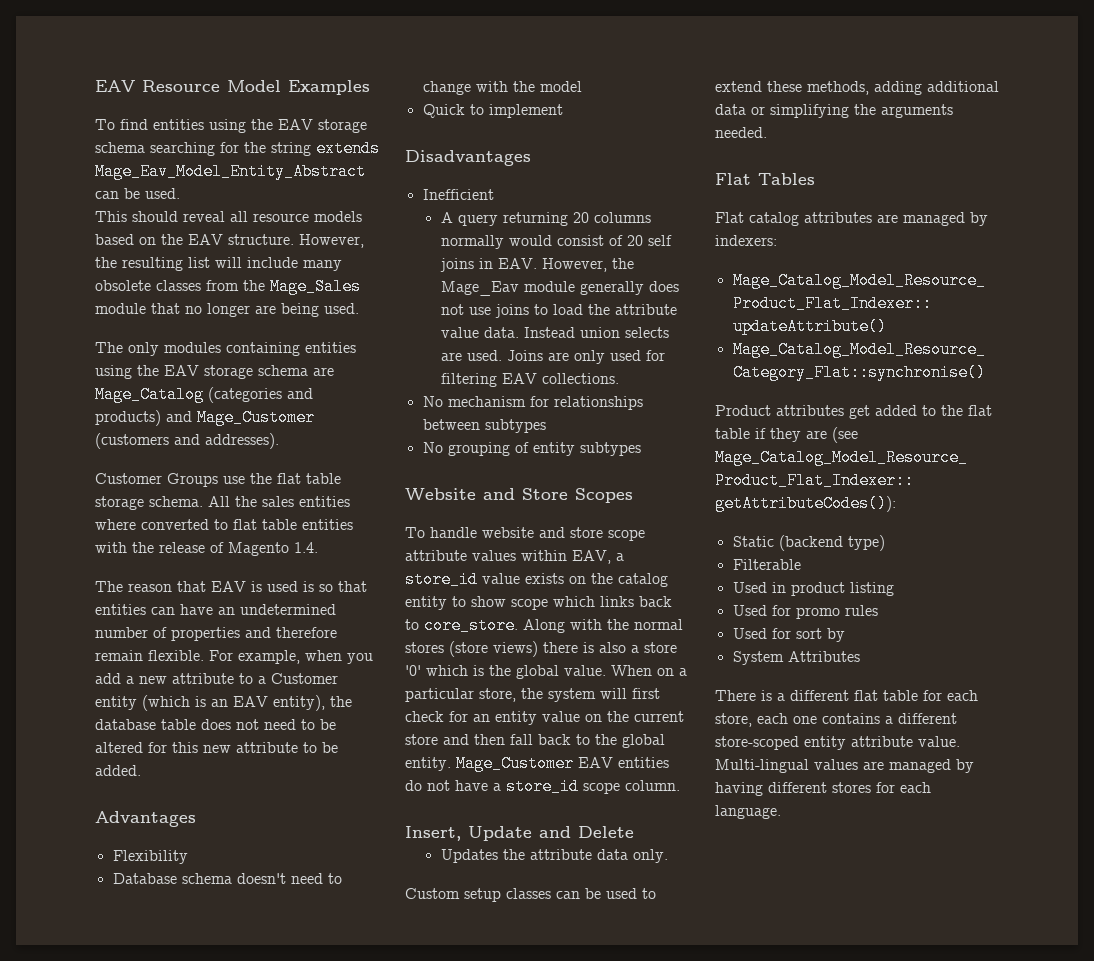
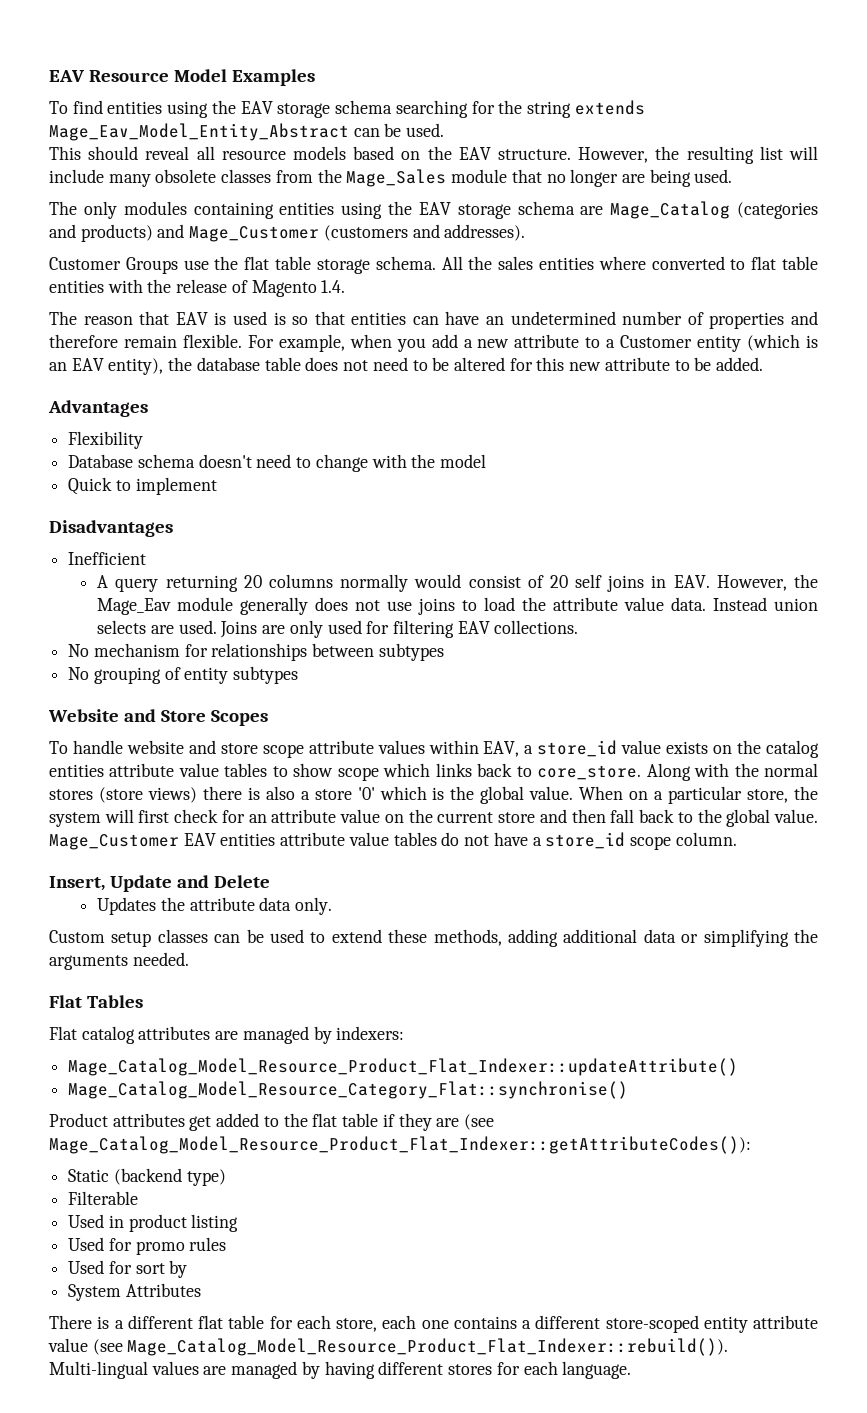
- To handle website and store scope attribute values within EAV, a store_id value exists on the catalog entity to show scope which links back to core_store.
+ To handle website and store scope attribute values within EAV, a store_id value exists on the catalog entities attribute value tables to show scope which links back to core_store.
- When on a particular store, the system will first check for an entity value on the current store and then fall back to the global entity.
+ When on a particular store, the system will first check for an attribute value on the current store and then fall back to the global value.
- Mage_Customer EAV entities do not have a store_id scope column.
+ Mage_Customer EAV entities attribute value tables do not have a store_id scope column.
- There is a different flat table for each store, each one contains a different store-scoped entity attribute value.
+ There is a different flat table for each store, each one contains a different store-scoped entity attribute value (see Mage_Catalog_Model_Resource_Product_Flat_Indexer::rebuild()).

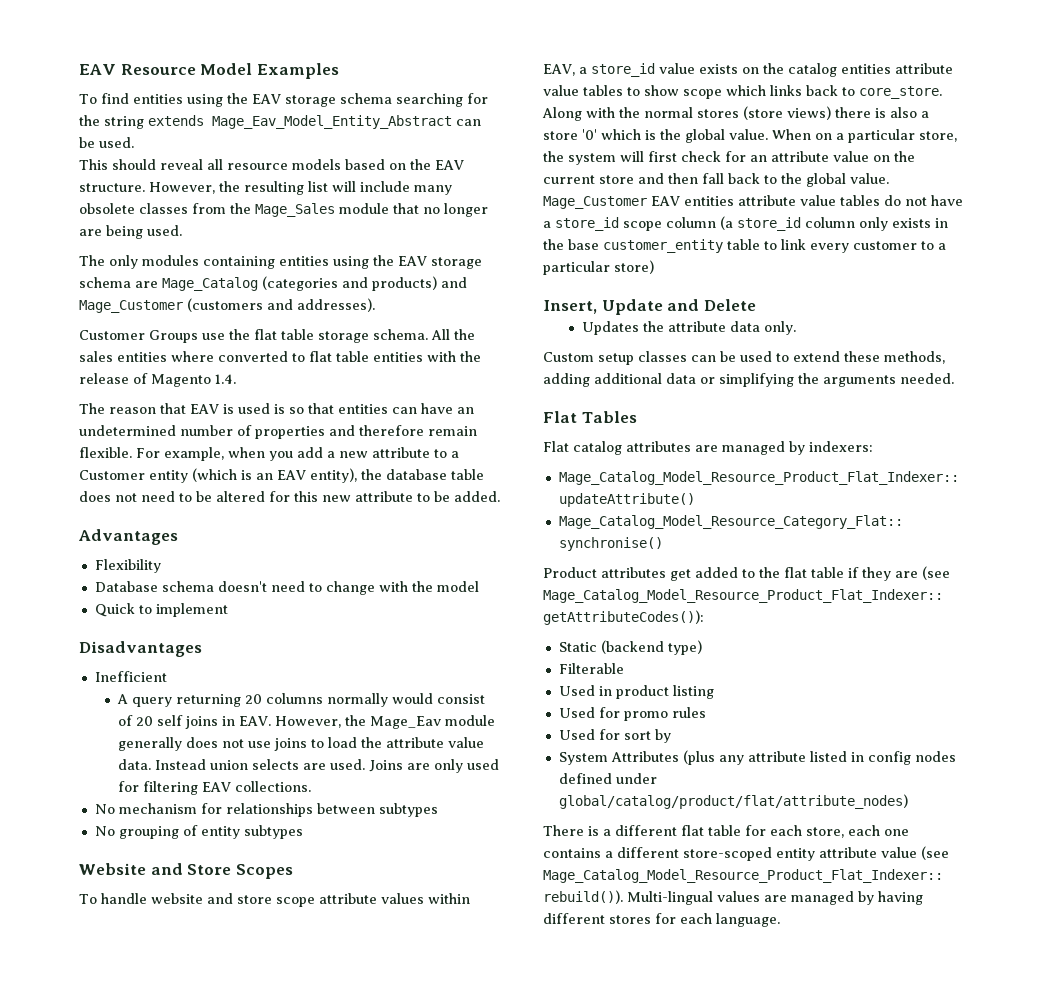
- Mage_Customer EAV entities attribute value tables do not have a store_id scope column.
+ Mage_Customer EAV entities attribute value tables do not have a store_id scope column (a store_id column only exists in the base customer_entity table to link every customer to a particular store)
- System Attributes
+ System Attributes (plus any attribute listed in config nodes defined under global/catalog/product/flat/attribute_nodes)

